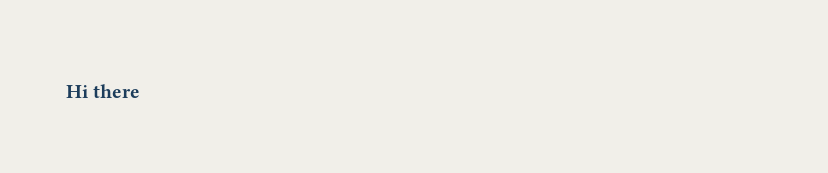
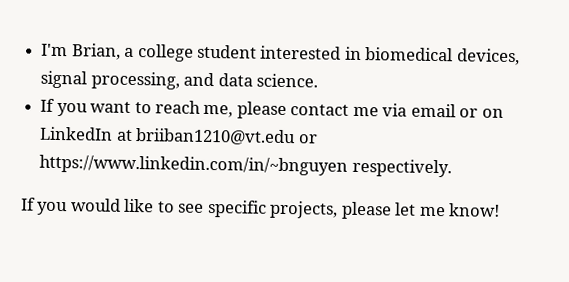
- Hi there
+ I'm Brian, a college student interested in biomedical devices, signal processing, and data science.
+ If you want to reach me, please contact me via email or on LinkedIn at briiban1210@vt.edu or https://www.linkedin.com/in/~bnguyen respectively.
+ If you would like to see specific projects, please let me know!

